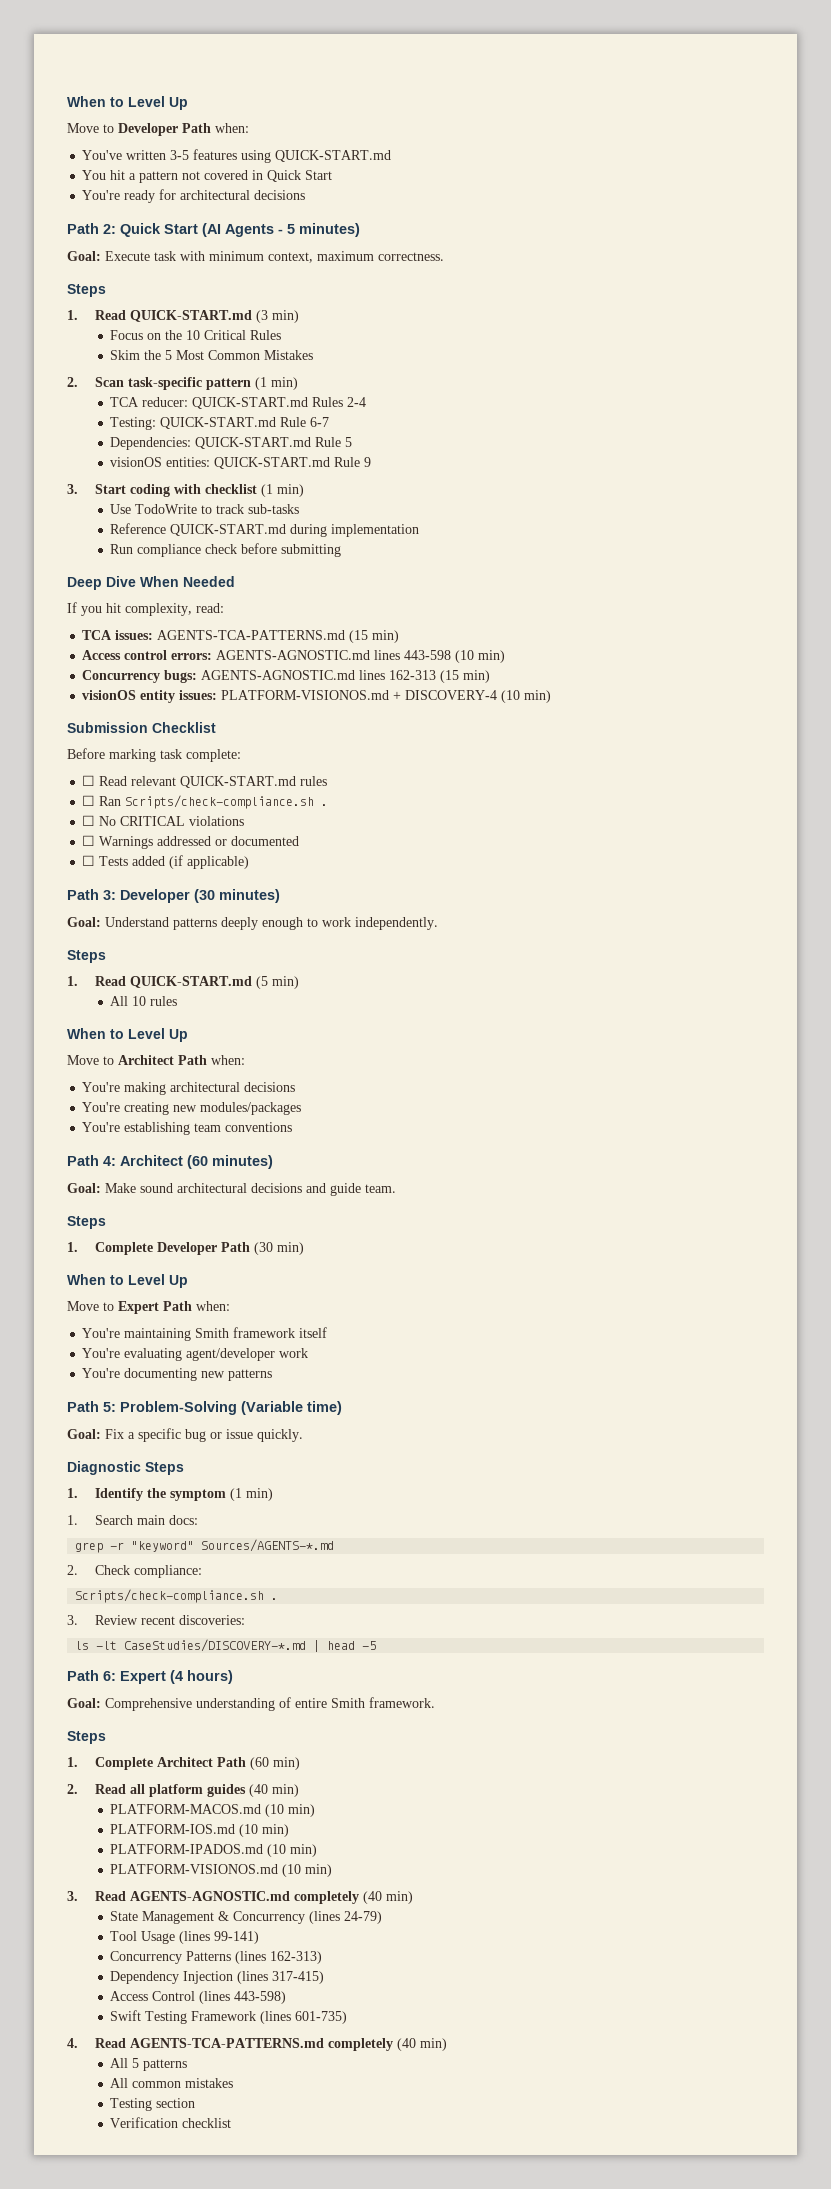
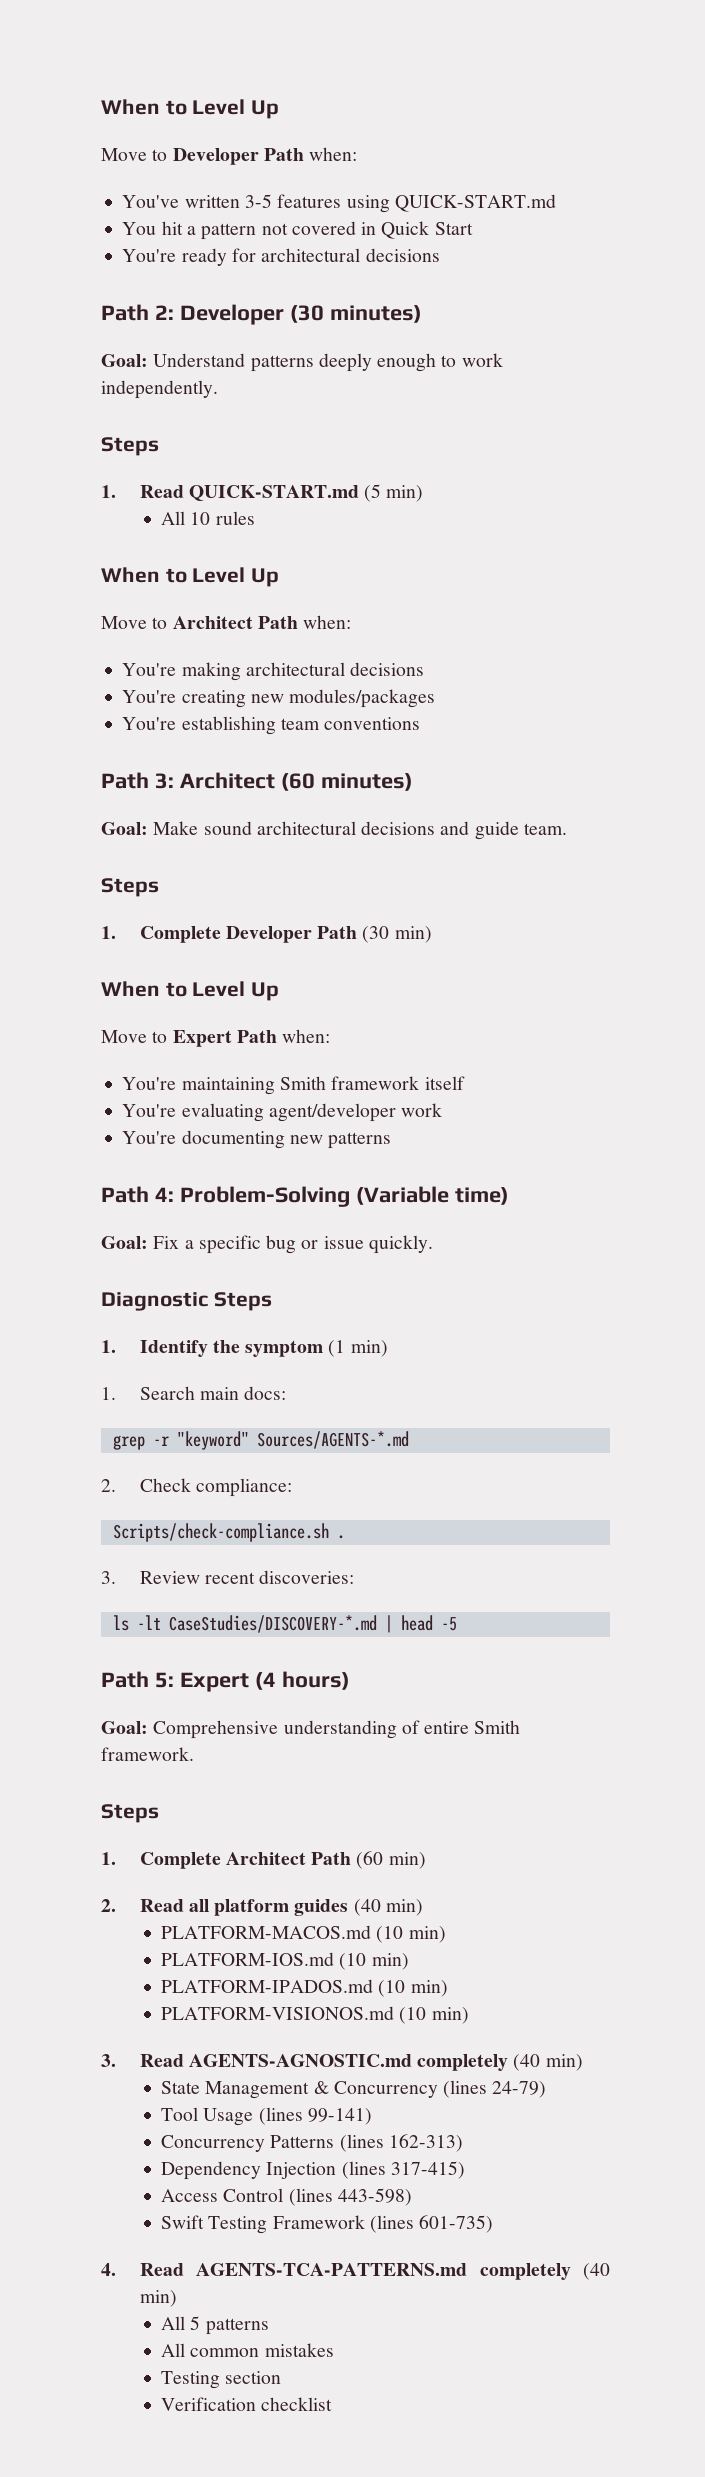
- Path 2: Quick Start (AI Agents - 5 minutes)
- Goal: Execute task with minimum context, maximum correctness.
- Steps
- 1. Read QUICK-START.md (3 min)
- Focus on the 10 Critical Rules
- Skim the 5 Most Common Mistakes
- 2. Scan task-specific pattern (1 min)
- TCA reducer: QUICK-START.md Rules 2-4
- Testing: QUICK-START.md Rule 6-7
- Dependencies: QUICK-START.md Rule 5
- visionOS entities: QUICK-START.md Rule 9
- 3. Start coding with checklist (1 min)
- Use TodoWrite to track sub-tasks
- Reference QUICK-START.md during implementation
- Run compliance check before submitting
- Deep Dive When Needed
- If you hit complexity, read:
- TCA issues: AGENTS-TCA-PATTERNS.md (15 min)
- Access control errors: AGENTS-AGNOSTIC.md lines 443-598 (10 min)
- Concurrency bugs: AGENTS-AGNOSTIC.md lines 162-313 (15 min)
- visionOS entity issues: PLATFORM-VISIONOS.md + DISCOVERY-4 (10 min)
- Submission Checklist
- Before marking task complete:
- ☐ Read relevant QUICK-START.md rules
- ☐ Ran Scripts/check-compliance.sh .
- ☐ No CRITICAL violations
- ☐ Warnings addressed or documented
- ☐ Tests added (if applicable)
- Path 3: Developer (30 minutes)
+ Path 2: Developer (30 minutes)
- Path 4: Architect (60 minutes)
+ Path 3: Architect (60 minutes)
- Path 5: Problem-Solving (Variable time)
+ Path 4: Problem-Solving (Variable time)
- Path 6: Expert (4 hours)
+ Path 5: Expert (4 hours)

